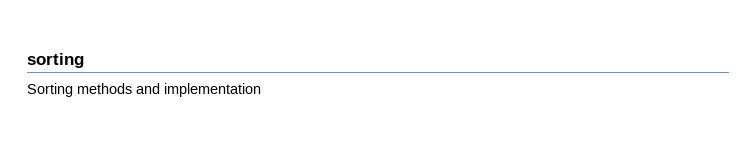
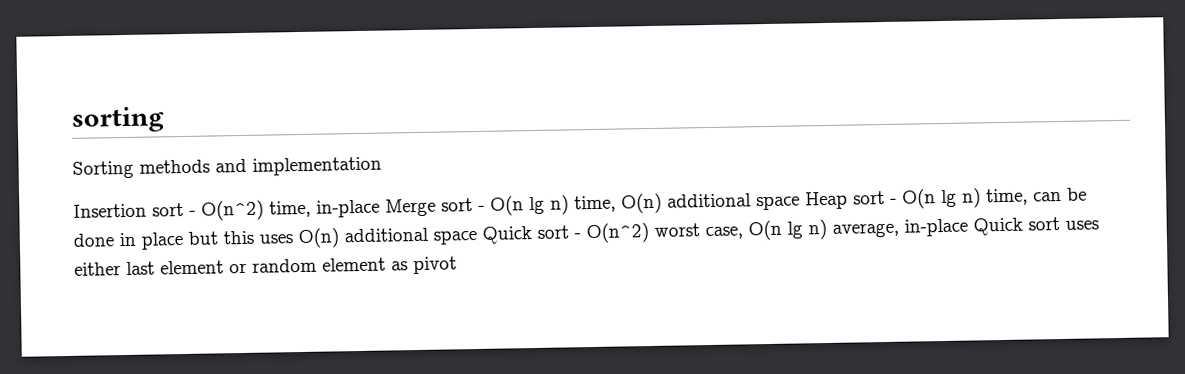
+ Insertion sort - O(n^2) time, in-place Merge sort - O(n lg n) time, O(n) additional space Heap sort - O(n lg n) time, can be done in place but this uses O(n) additional space Quick sort - O(n^2) worst case, O(n lg n) average, in-place Quick sort uses either last element or random element as pivot

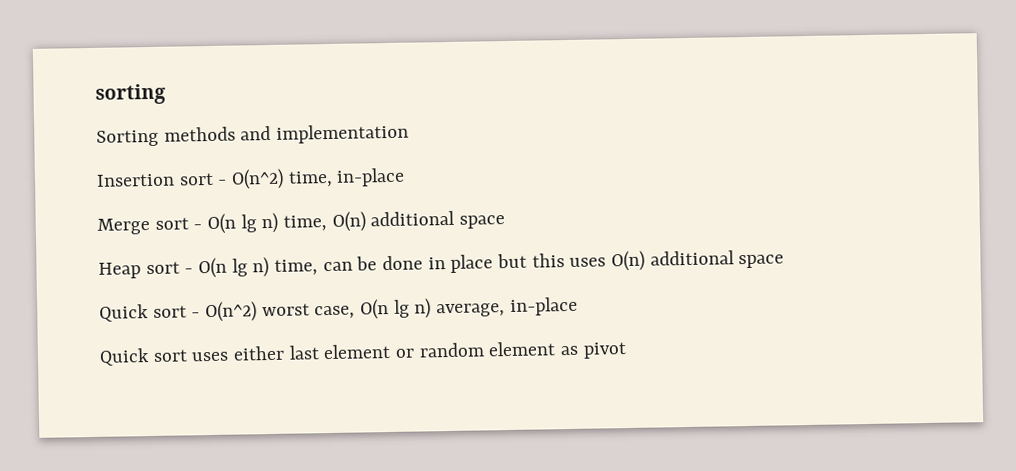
- Insertion sort - O(n^2) time, in-place Merge sort - O(n lg n) time, O(n) additional space Heap sort - O(n lg n) time, can be done in place but this uses O(n) additional space Quick sort - O(n^2) worst case, O(n lg n) average, in-place Quick sort uses either last element or random element as pivot
+ Insertion sort - O(n^2) time, in-place
+ Merge sort - O(n lg n) time, O(n) additional space
+ Heap sort - O(n lg n) time, can be done in place but this uses O(n) additional space
+ Quick sort - O(n^2) worst case, O(n lg n) average, in-place
+ Quick sort uses either last element or random element as pivot

